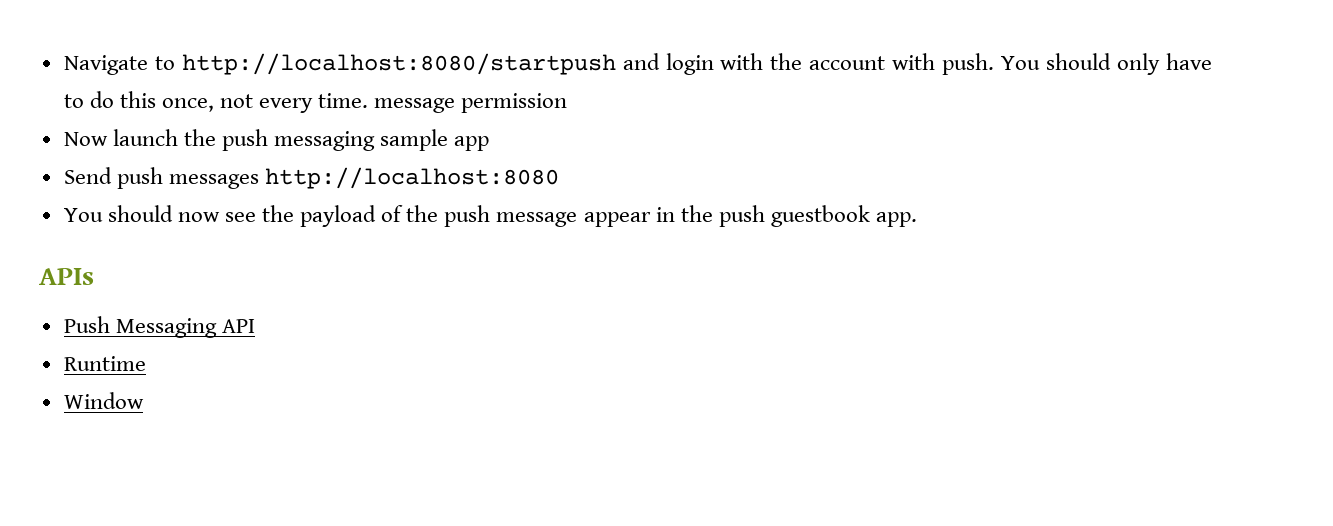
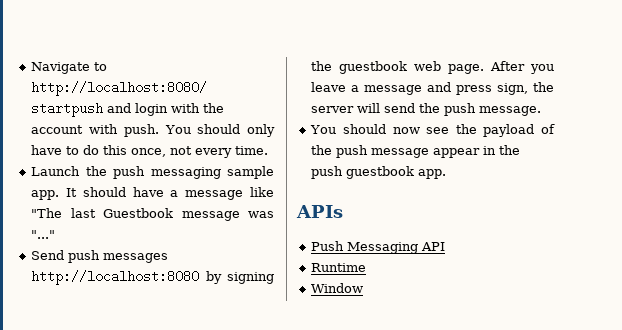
- You should only have to do this once, not every time. message permission
- Now launch the push messaging sample app
- Send push messages http://localhost:8080
+ You should only have to do this once, not every time.
+ Launch the push messaging sample app. It should have a message like "The last Guestbook message was "..."
+ Send push messages http://localhost:8080 by signing the guestbook web page. After you leave a message and press sign, the server will send the push message.

